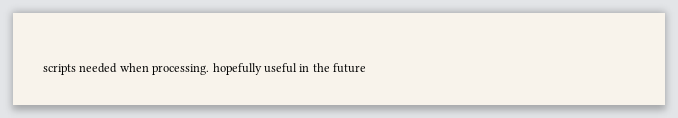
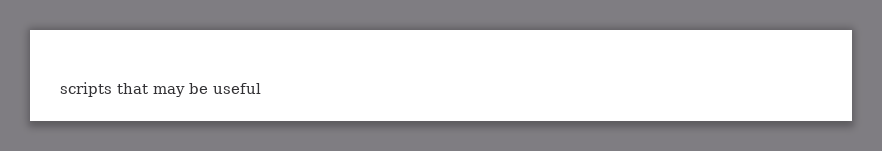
- scripts needed when processing. hopefully useful in the future
+ scripts that may be useful

